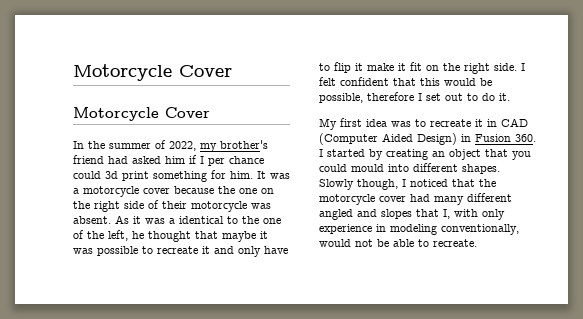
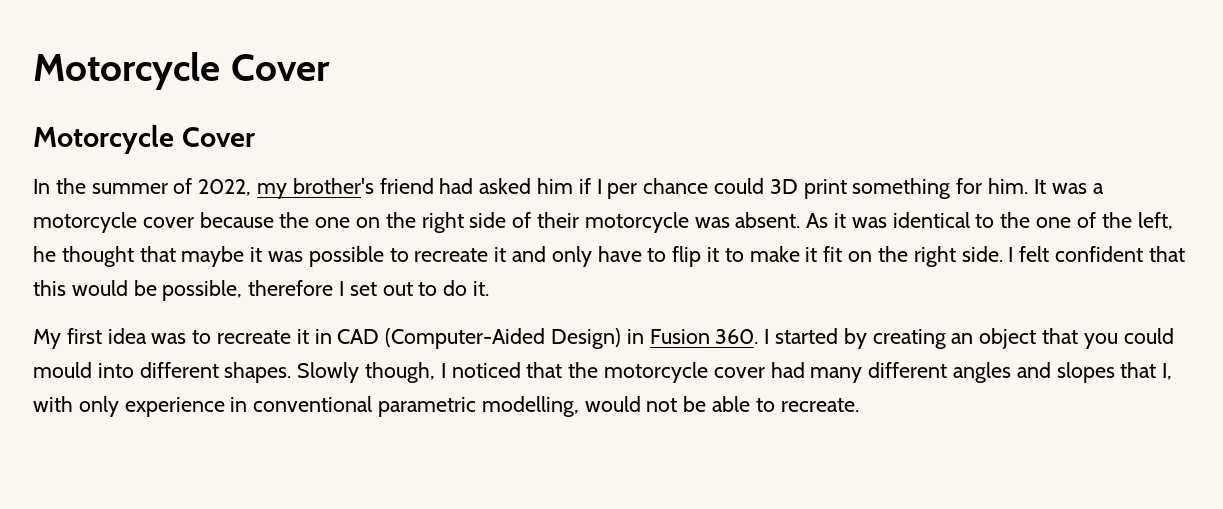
- In the summer of 2022, my brother's friend had asked him if I per chance could 3d print something for him.
+ In the summer of 2022, my brother's friend had asked him if I per chance could 3D print something for him.
- As it was a identical to the one of the left, he thought that maybe it was possible to recreate it and only have to flip it make it fit on the right side.
+ As it was identical to the one of the left, he thought that maybe it was possible to recreate it and only have to flip it to make it fit on the right side.
- My first idea was to recreate it in CAD (Computer Aided Design) in Fusion 360. I started by creating an object that you could mould into different shapes.
+ My first idea was to recreate it in CAD (Computer-Aided Design) in Fusion 360. I started by creating an object that you could mould into different shapes.
- Slowly though, I noticed that the motorcycle cover had many different angled and slopes that I, with only experience in modeling conventionally, would not be able to recreate.
+ Slowly though, I noticed that the motorcycle cover had many different angles and slopes that I, with only experience in conventional parametric modelling, would not be able to recreate.

